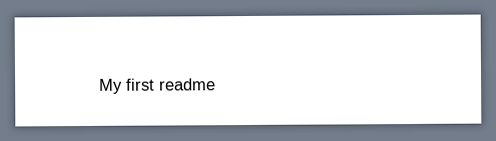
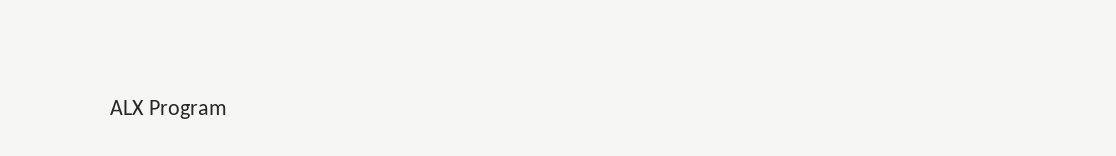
- My first readme
+ ALX Program

